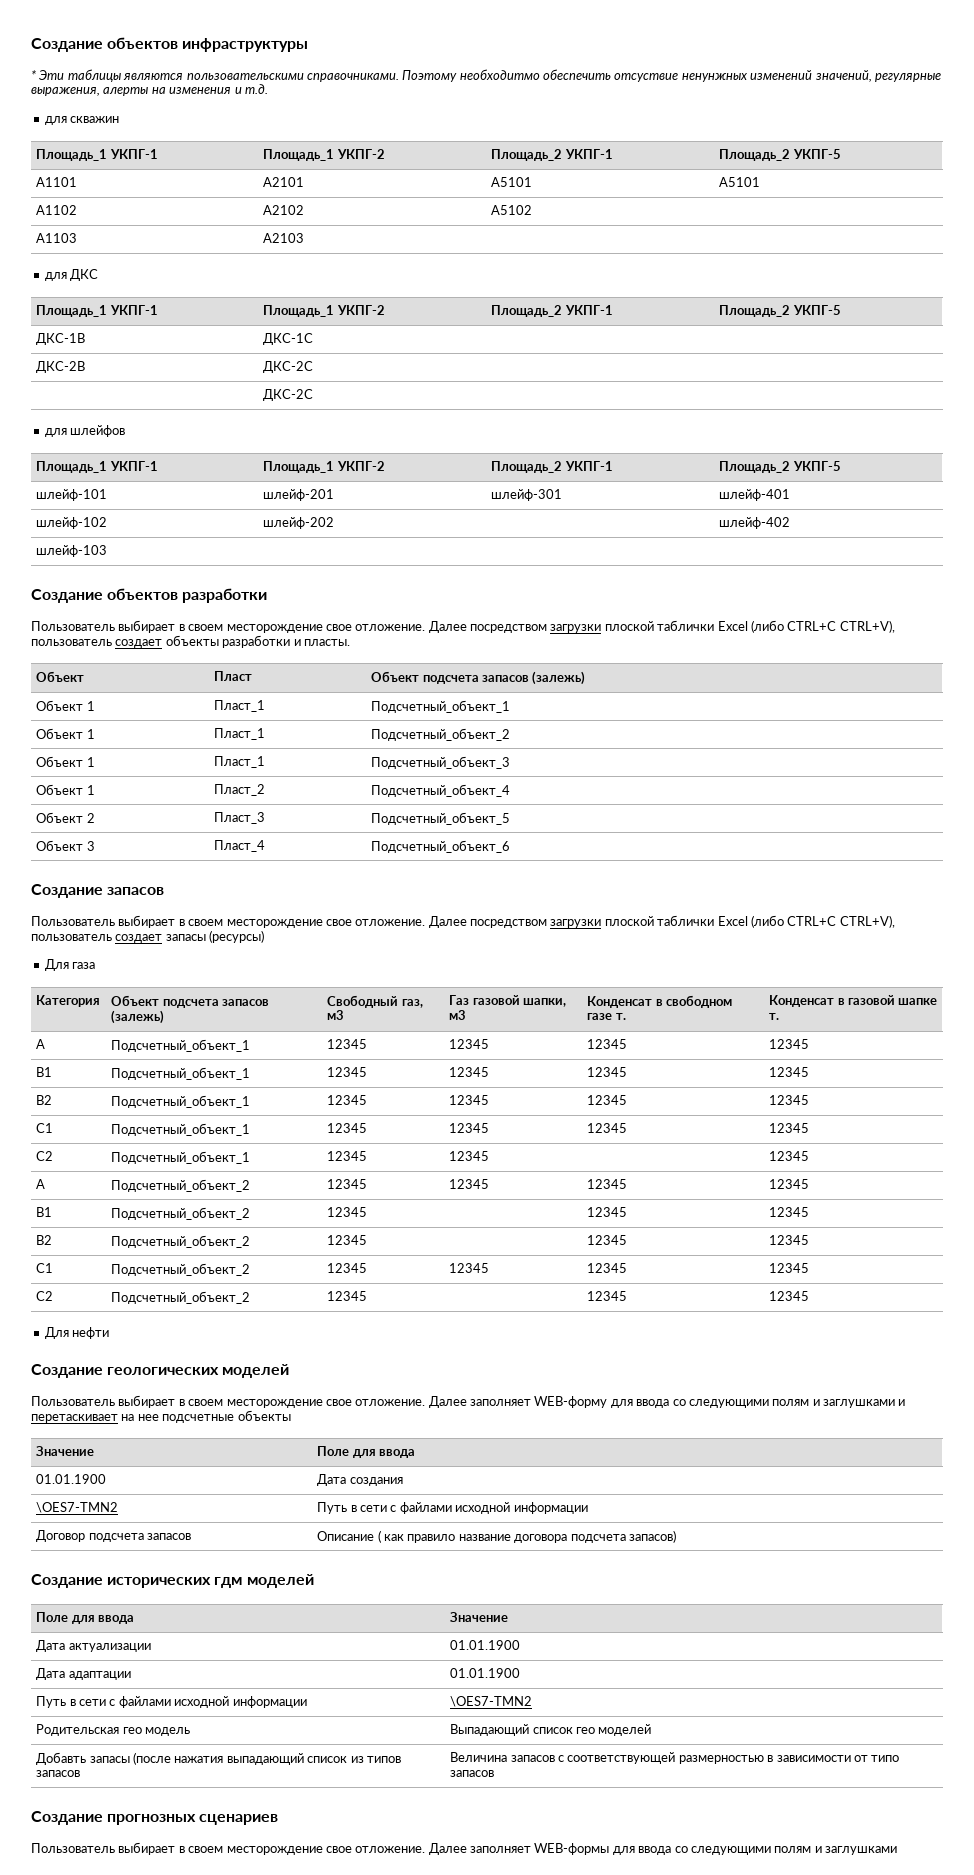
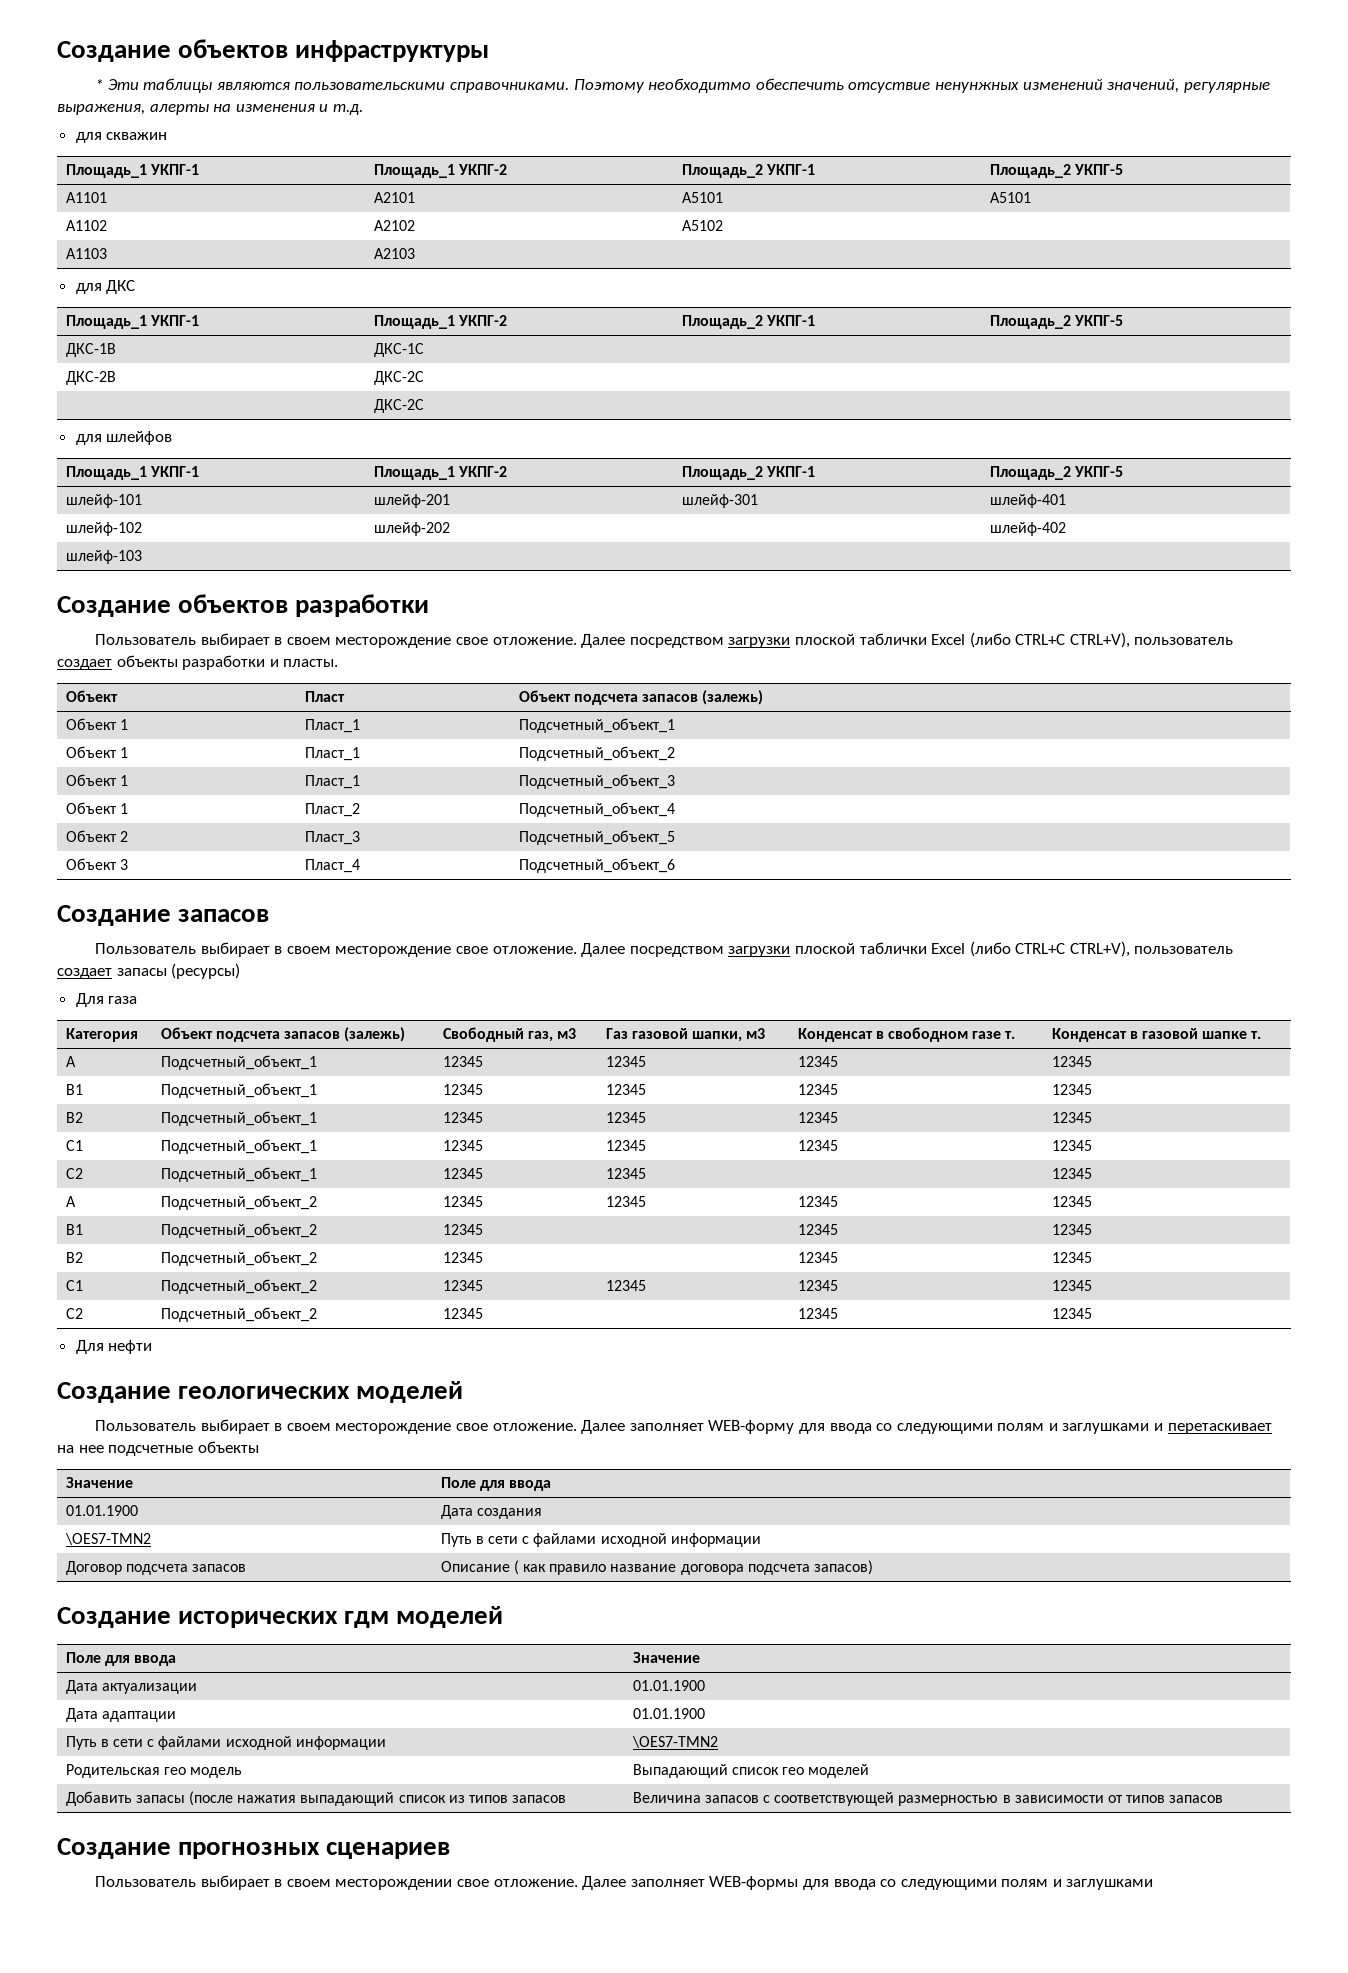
- Добавть запасы (после нажатия выпадающий список из типов запасов | Величина запасов с соответствующей размерностью в зависимости от типо запасов
+ Добавить запасы (после нажатия выпадающий список из типов запасов | Величина запасов с соответствующей размерностью в зависимости от типов запасов
  Создание прогнозных сценариев
- Пользователь выбирает в своем месторождение свое отложение.
+ Пользователь выбирает в своем месторождении свое отложение.

